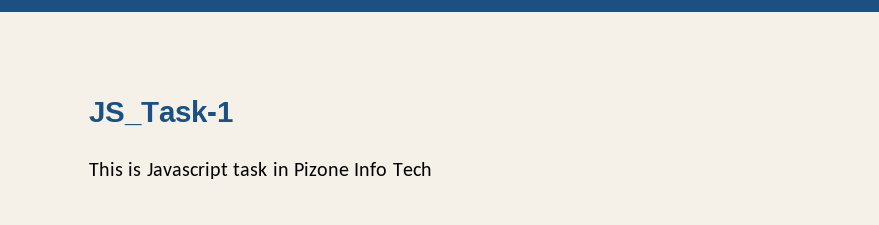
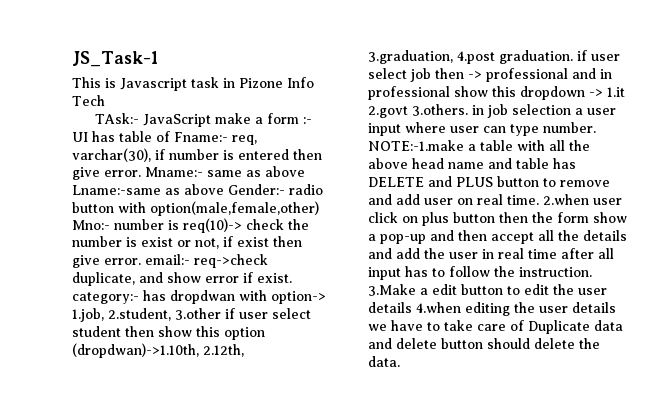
+ TAsk:- JavaScript make a form :- UI has table of Fname:- req, varchar(30), if number is entered then give error. Mname:- same as above Lname:-same as above Gender:- radio button with option(male,female,other) Mno:- number is req(10)-> check the number is exist or not, if exist then give error. email:- req->check duplicate, and show error if exist. category:- has dropdwan with option-> 1.job, 2.student, 3.other if user select student then show this option (dropdwan)->1.10th, 2.12th, 3.graduation, 4.post graduation. if user select job then -> professional and in professional show this dropdown -> 1.it 2.govt 3.others. in job selection a user input where user can type number. NOTE:-1.make a table with all the above head name and table has DELETE and PLUS button to remove and add user on real time. 2.when user click on plus button then the form show a pop-up and then accept all the details and add the user in real time after all input has to follow the instruction. 3.Make a edit button to edit the user details 4.when editing the user details we have to take care of Duplicate data and delete button should delete the data.

